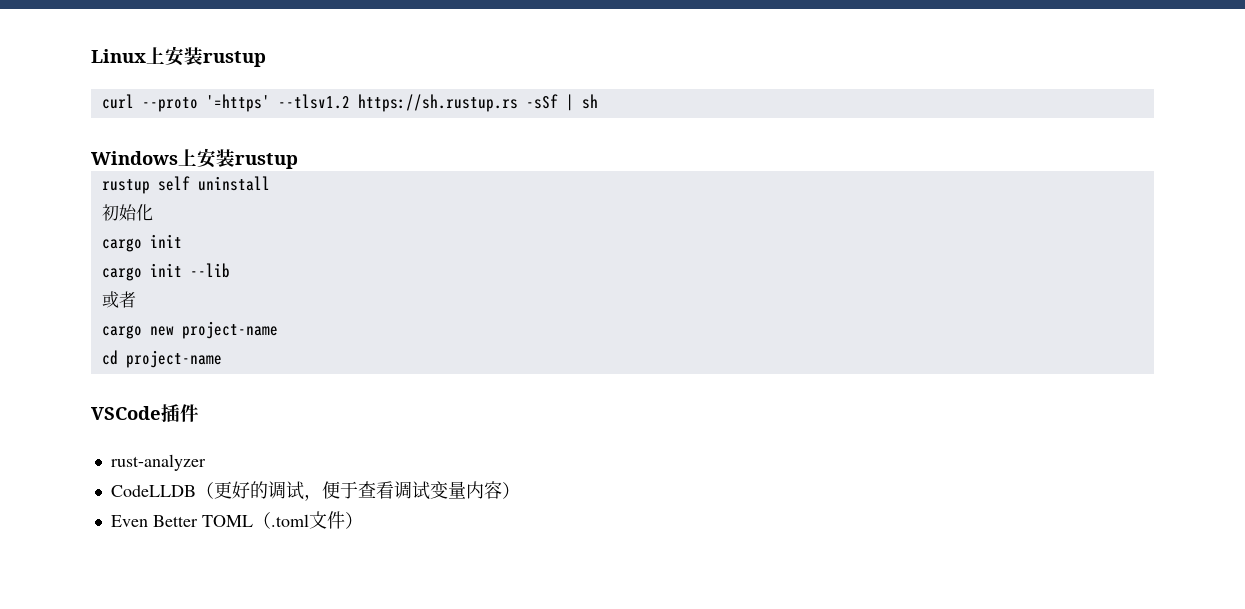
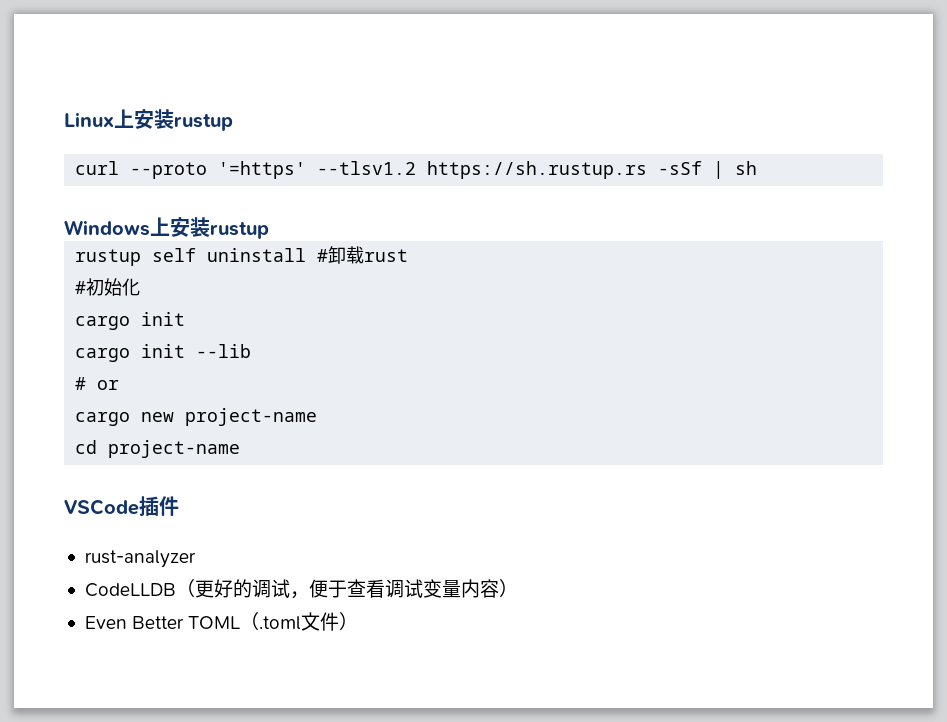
- rustup self uninstall
- 初始化
+ rustup self uninstall #卸载rust
+ #初始化
- 或者
+ # or

